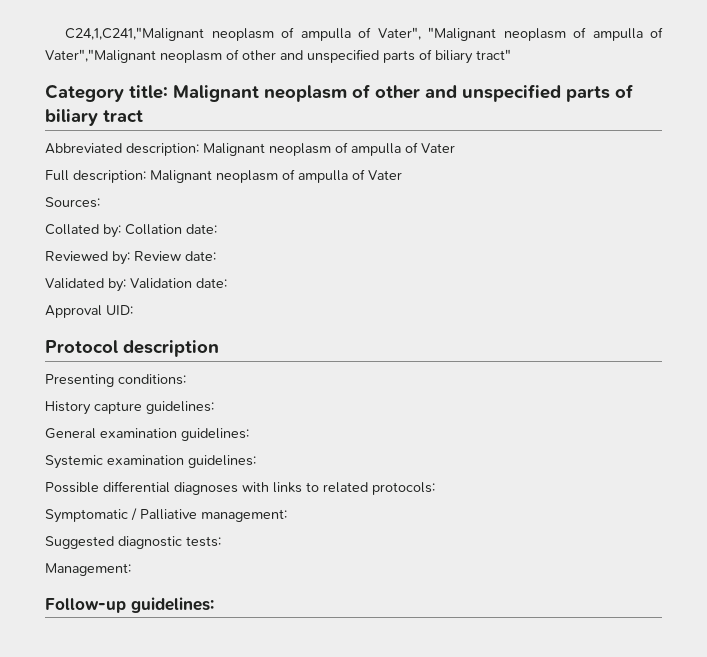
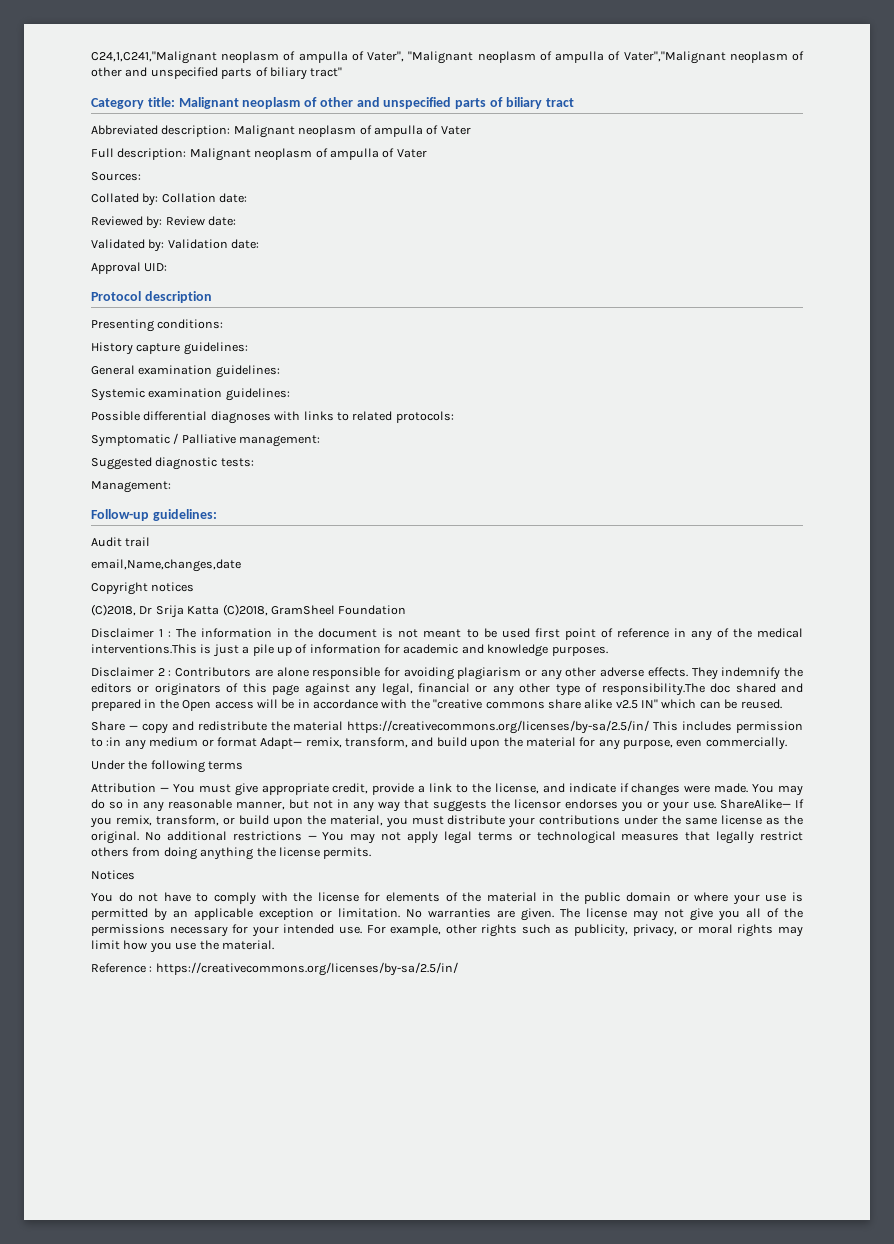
+ Audit trail
+ email,Name,changes,date
+ Copyright notices
+ (C)2018, Dr Srija Katta (C)2018, GramSheel Foundation
+ Disclaimer 1 : The information in the document is not meant to be used first point of reference in any of the medical interventions.This is just a pile up of information for academic and knowledge purposes.
+ Disclaimer 2 : Contributors are alone responsible for avoiding plagiarism or any other adverse effects. They indemnify the editors or originators of this page against any legal, financial or any other type of responsibility.The doc shared and prepared in the Open access will be in accordance with the "creative commons share alike v2.5 IN" which can be reused.
+ Share — copy and redistribute the material https://creativecommons.org/licenses/by-sa/2.5/in/ This includes permission to :in any medium or format Adapt— remix, transform, and build upon the material for any purpose, even commercially.
+ Under the following terms
+ Attribution — You must give appropriate credit, provide a link to the license, and indicate if changes were made. You may do so in any reasonable manner, but not in any way that suggests the licensor endorses you or your use. ShareAlike— If you remix, transform, or build upon the material, you must distribute your contributions under the same license as the original. No additional restrictions — You may not apply legal terms or technological measures that legally restrict others from doing anything the license permits.
+ Notices
+ You do not have to comply with the license for elements of the material in the public domain or where your use is permitted by an applicable exception or limitation. No warranties are given. The license may not give you all of the permissions necessary for your intended use. For example, other rights such as publicity, privacy, or moral rights may limit how you use the material.
+ Reference : https://creativecommons.org/licenses/by-sa/2.5/in/

